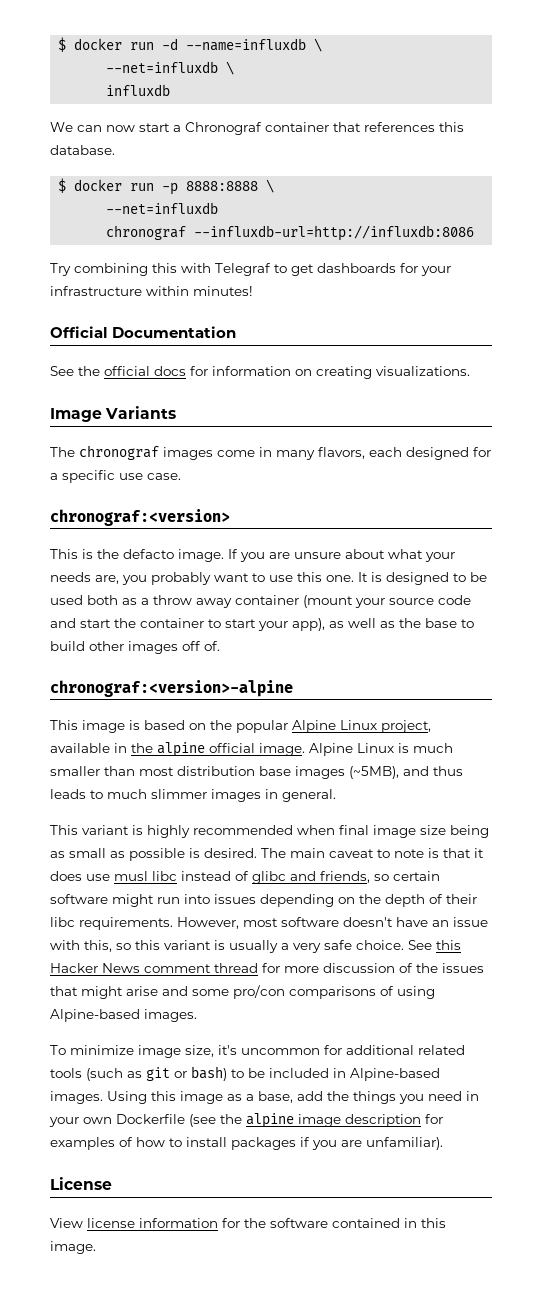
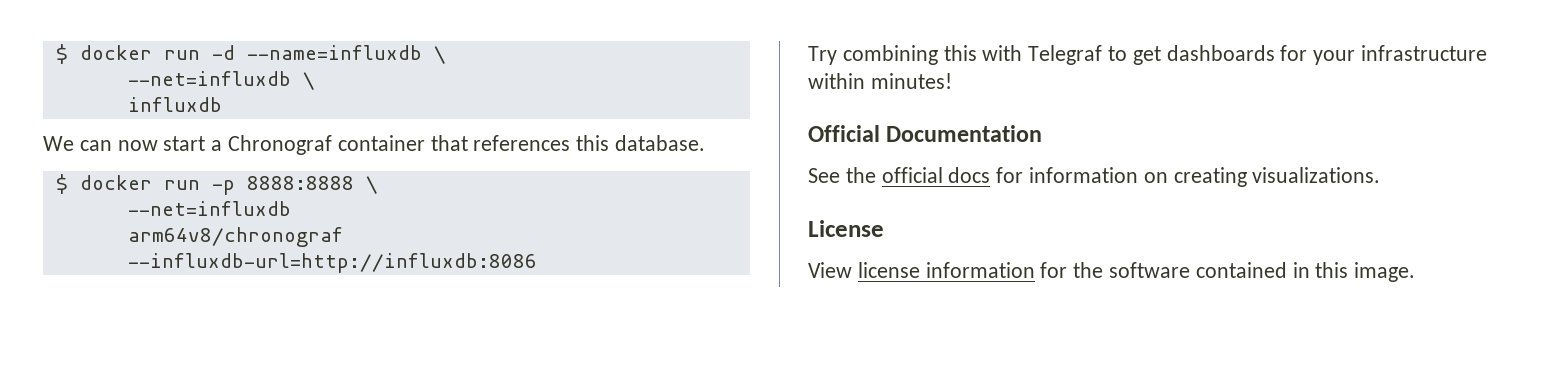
- chronograf --influxdb-url=http://influxdb:8086
+ arm64v8/chronograf --influxdb-url=http://influxdb:8086
- Image Variants
- The chronograf images come in many flavors, each designed for a specific use case.
- chronograf:<version>
- This is the defacto image. If you are unsure about what your needs are, you probably want to use this one. It is designed to be used both as a throw away container (mount your source code and start the container to start your app), as well as the base to build other images off of.
- chronograf:<version>-alpine
- This image is based on the popular Alpine Linux project, available in the alpine official image. Alpine Linux is much smaller than most distribution base images (~5MB), and thus leads to much slimmer images in general.
- This variant is highly recommended when final image size being as small as possible is desired. The main caveat to note is that it does use musl libc instead of glibc and friends, so certain software might run into issues depending on the depth of their libc requirements. However, most software doesn't have an issue with this, so this variant is usually a very safe choice. See this Hacker News comment thread for more discussion of the issues that might arise and some pro/con comparisons of using Alpine-based images.
- To minimize image size, it's uncommon for additional related tools (such as git or bash) to be included in Alpine-based images. Using this image as a base, add the things you need in your own Dockerfile (see the alpine image description for examples of how to install packages if you are unfamiliar).

